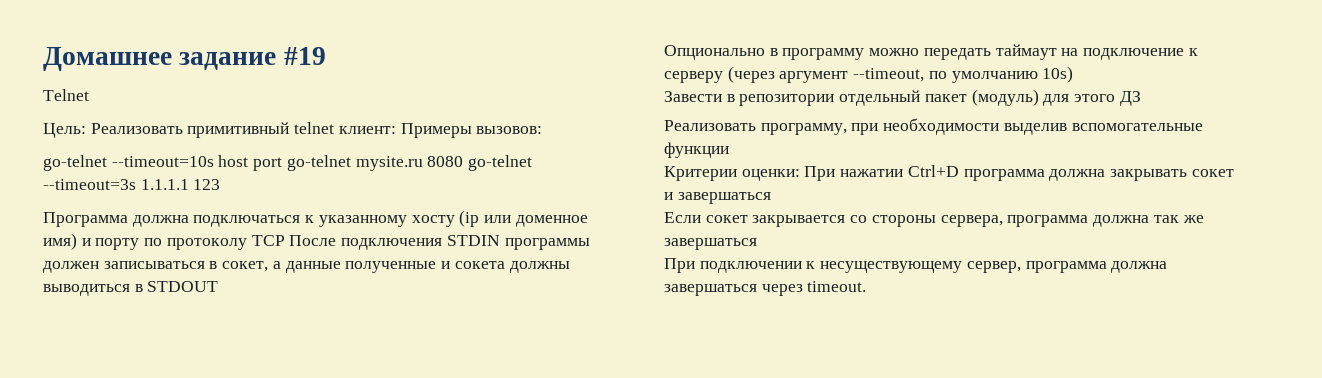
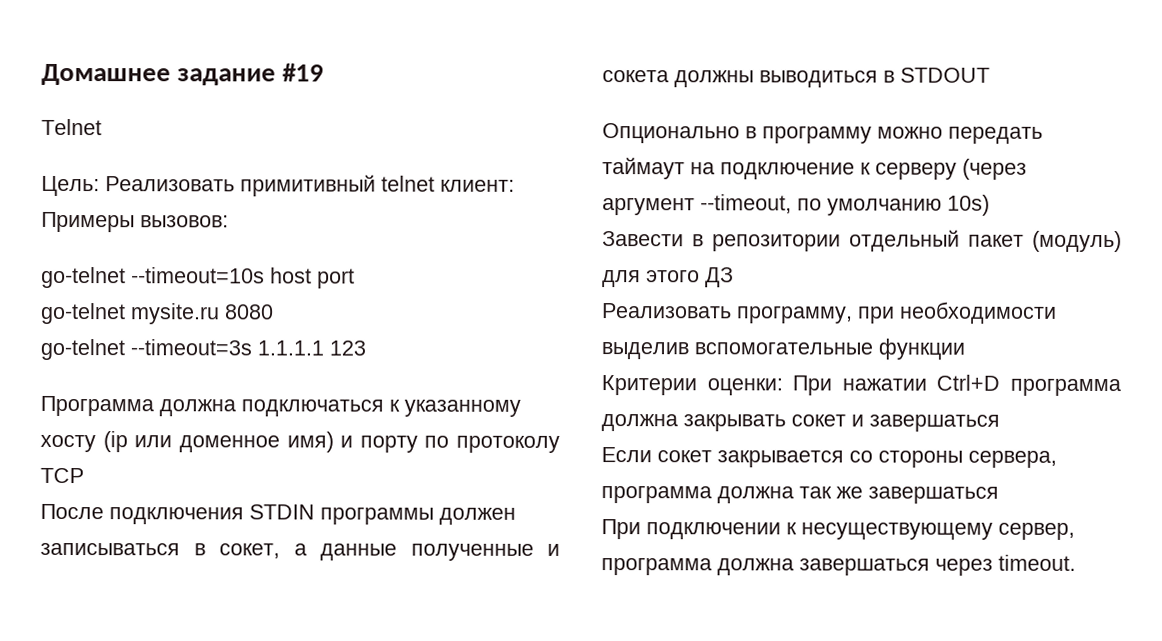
- go-telnet --timeout=10s host port go-telnet mysite.ru 8080 go-telnet --timeout=3s 1.1.1.1 123
+ go-telnet --timeout=10s host port
+ go-telnet mysite.ru 8080
+ go-telnet --timeout=3s 1.1.1.1 123
- Программа должна подключаться к указанному хосту (ip или доменное имя) и порту по протоколу TCP После подключения STDIN программы должен записываться в сокет, а данные полученные и сокета должны выводиться в STDOUT
+ Программа должна подключаться к указанному хосту (ip или доменное имя) и порту по протоколу TCP
+ После подключения STDIN программы должен записываться в сокет, а данные полученные и сокета должны выводиться в STDOUT

